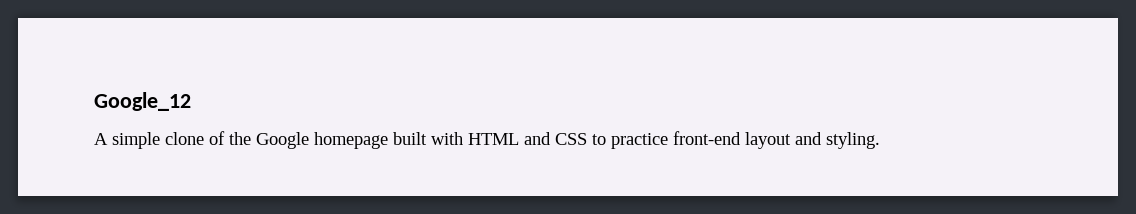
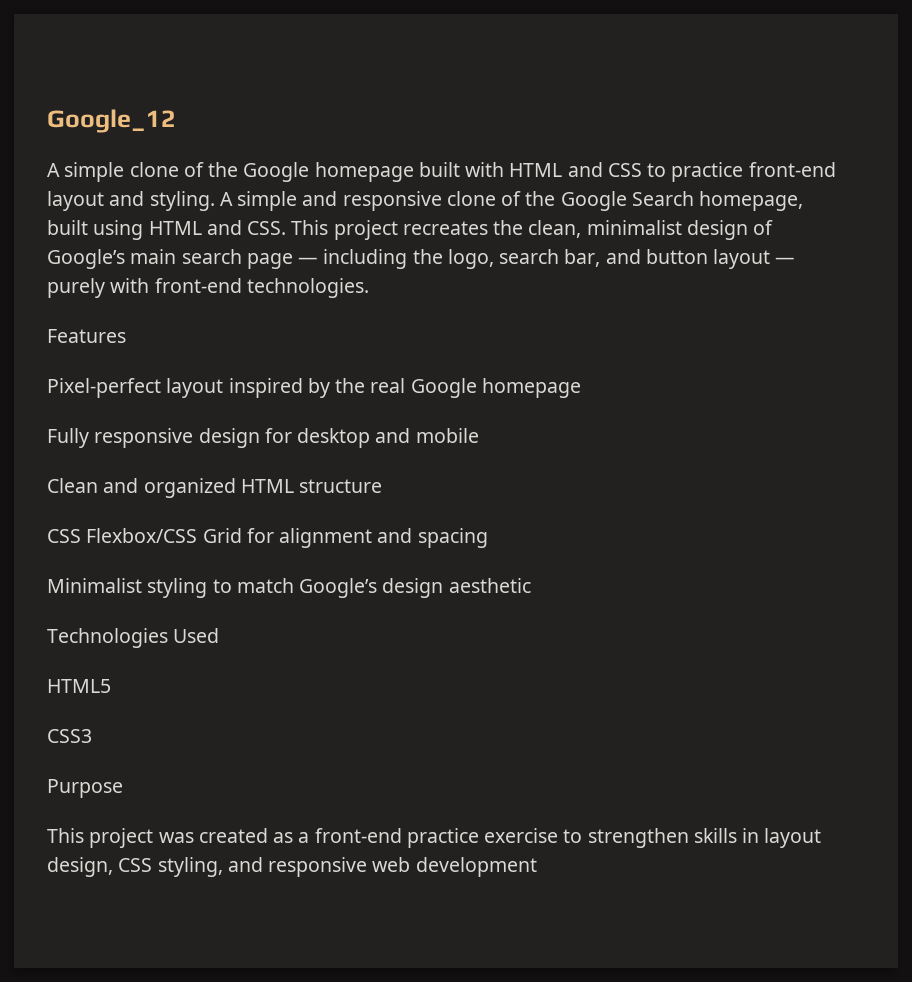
+ A simple and responsive clone of the Google Search homepage, built using HTML and CSS. This project recreates the clean, minimalist design of Google’s main search page — including the logo, search bar, and button layout — purely with front-end technologies.
+ Features
+ Pixel-perfect layout inspired by the real Google homepage
+ Fully responsive design for desktop and mobile
+ Clean and organized HTML structure
+ CSS Flexbox/CSS Grid for alignment and spacing
+ Minimalist styling to match Google’s design aesthetic
+ Technologies Used
+ HTML5
+ CSS3
+ Purpose
+ This project was created as a front-end practice exercise to strengthen skills in layout design, CSS styling, and responsive web development

